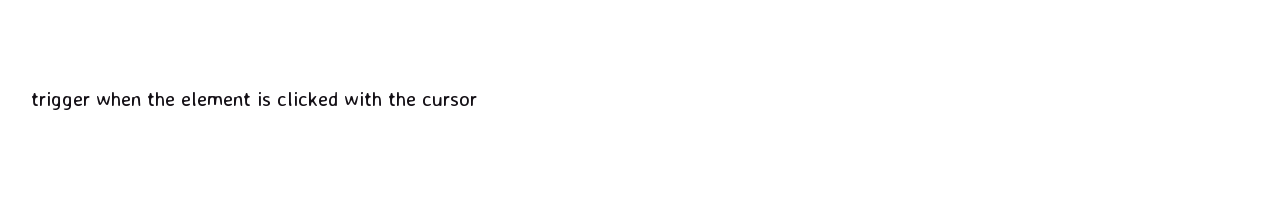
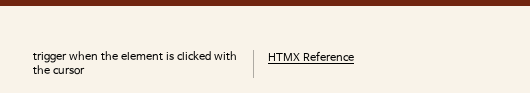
+ HTMX Reference

